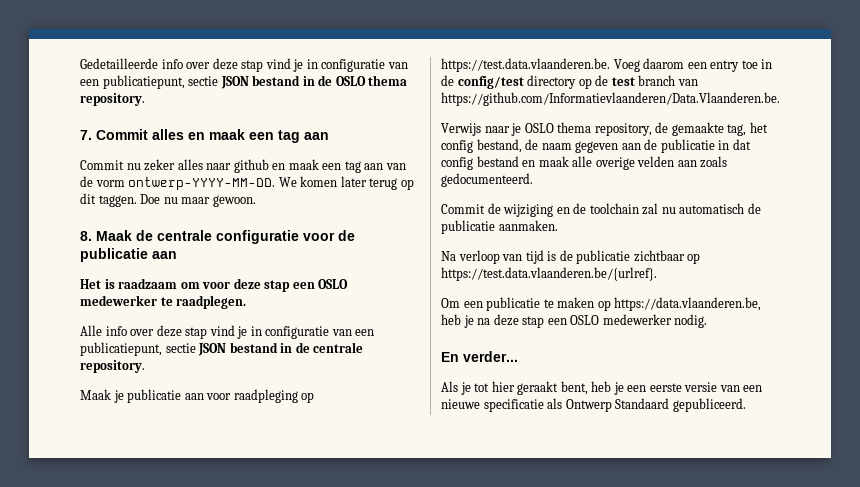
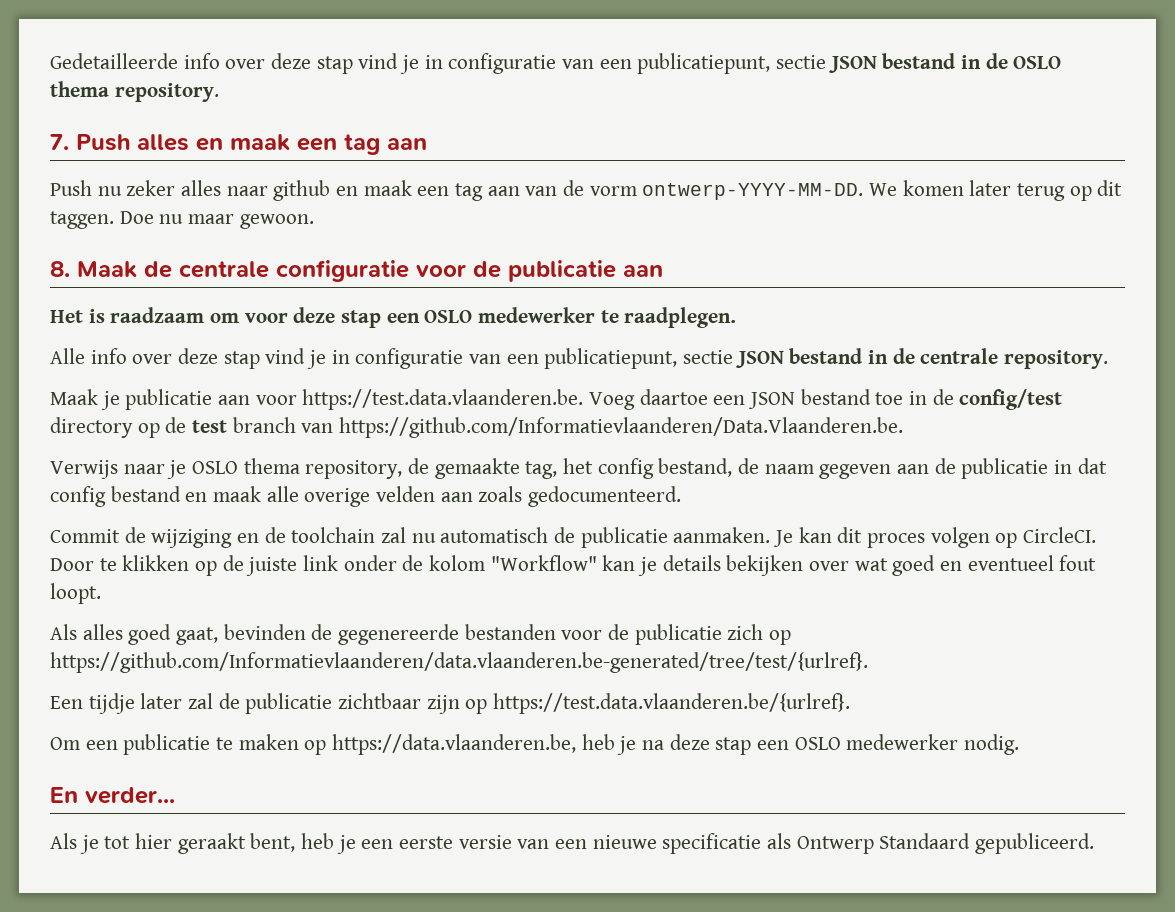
- 7. Commit alles en maak een tag aan
+ 7. Push alles en maak een tag aan
- Commit nu zeker alles naar github en maak een tag aan van de vorm ontwerp-YYYY-MM-DD.
+ Push nu zeker alles naar github en maak een tag aan van de vorm ontwerp-YYYY-MM-DD.
- Maak je publicatie aan voor raadpleging op https://test.data.vlaanderen.be. Voeg daarom een entry toe in de config/test directory op de test branch van https://github.com/Informatievlaanderen/Data.Vlaanderen.be.
+ Maak je publicatie aan voor https://test.data.vlaanderen.be. Voeg daartoe een JSON bestand toe in de config/test directory op de test branch van https://github.com/Informatievlaanderen/Data.Vlaanderen.be.
- Commit de wijziging en de toolchain zal nu automatisch de publicatie aanmaken.
- Na verloop van tijd is de publicatie zichtbaar op https://test.data.vlaanderen.be/{urlref}.
+ Commit de wijziging en de toolchain zal nu automatisch de publicatie aanmaken. Je kan dit proces volgen op CircleCI. Door te klikken op de juiste link onder de kolom "Workflow" kan je details bekijken over wat goed en eventueel fout loopt.
+ Als alles goed gaat, bevinden de gegenereerde bestanden voor de publicatie zich op https://github.com/Informatievlaanderen/data.vlaanderen.be-generated/tree/test/{urlref}.
+ Een tijdje later zal de publicatie zichtbaar zijn op https://test.data.vlaanderen.be/{urlref}.

